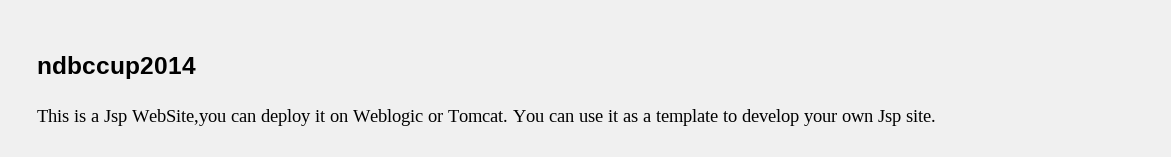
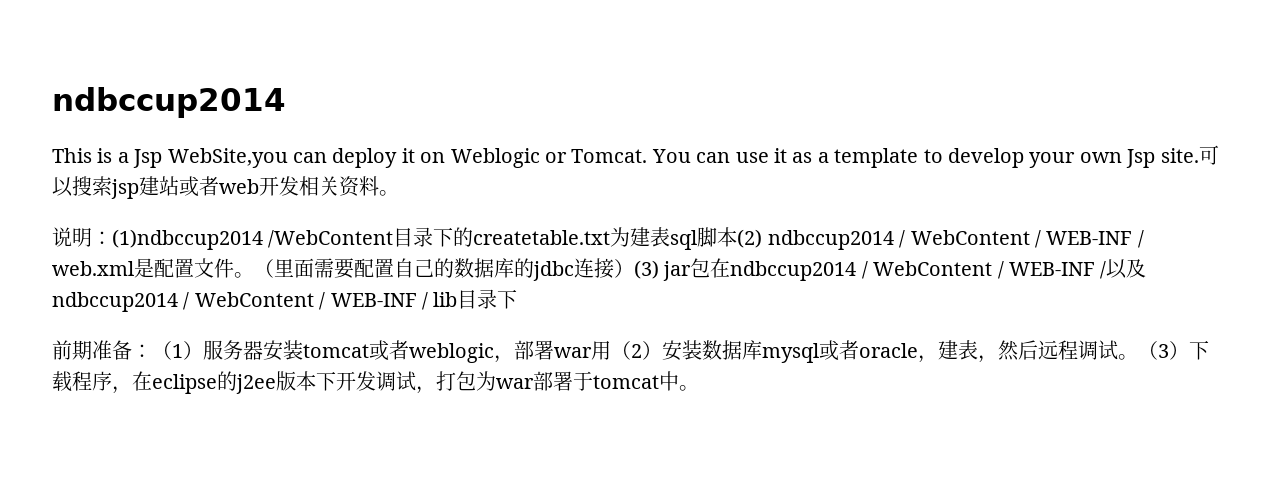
+ 可以搜索jsp建站或者web开发相关资料。
+ 说明：(1)ndbccup2014 /WebContent目录下的createtable.txt为建表sql脚本(2) ndbccup2014 / WebContent / WEB-INF / web.xml是配置文件。（里面需要配置自己的数据库的jdbc连接）(3) jar包在ndbccup2014 / WebContent / WEB-INF /以及ndbccup2014 / WebContent / WEB-INF / lib目录下
+ 前期准备：（1）服务器安装tomcat或者weblogic，部署war用（2）安装数据库mysql或者oracle，建表，然后远程调试。（3）下载程序，在eclipse的j2ee版本下开发调试，打包为war部署于tomcat中。

